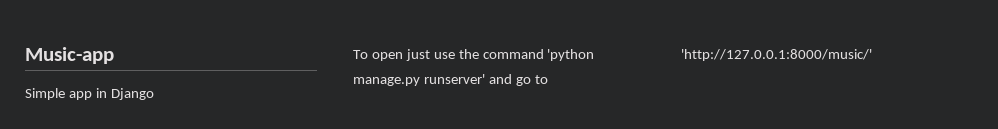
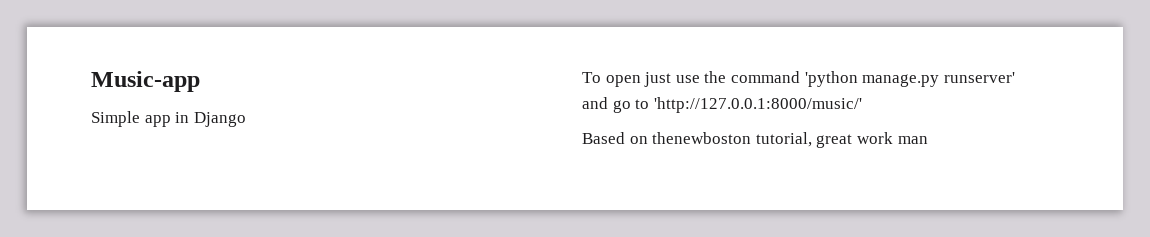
+ Based on thenewboston tutorial, great work man

